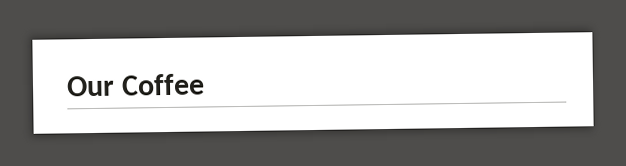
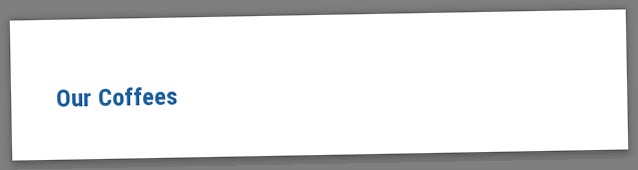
- Our Coffee
+ Our Coffees

